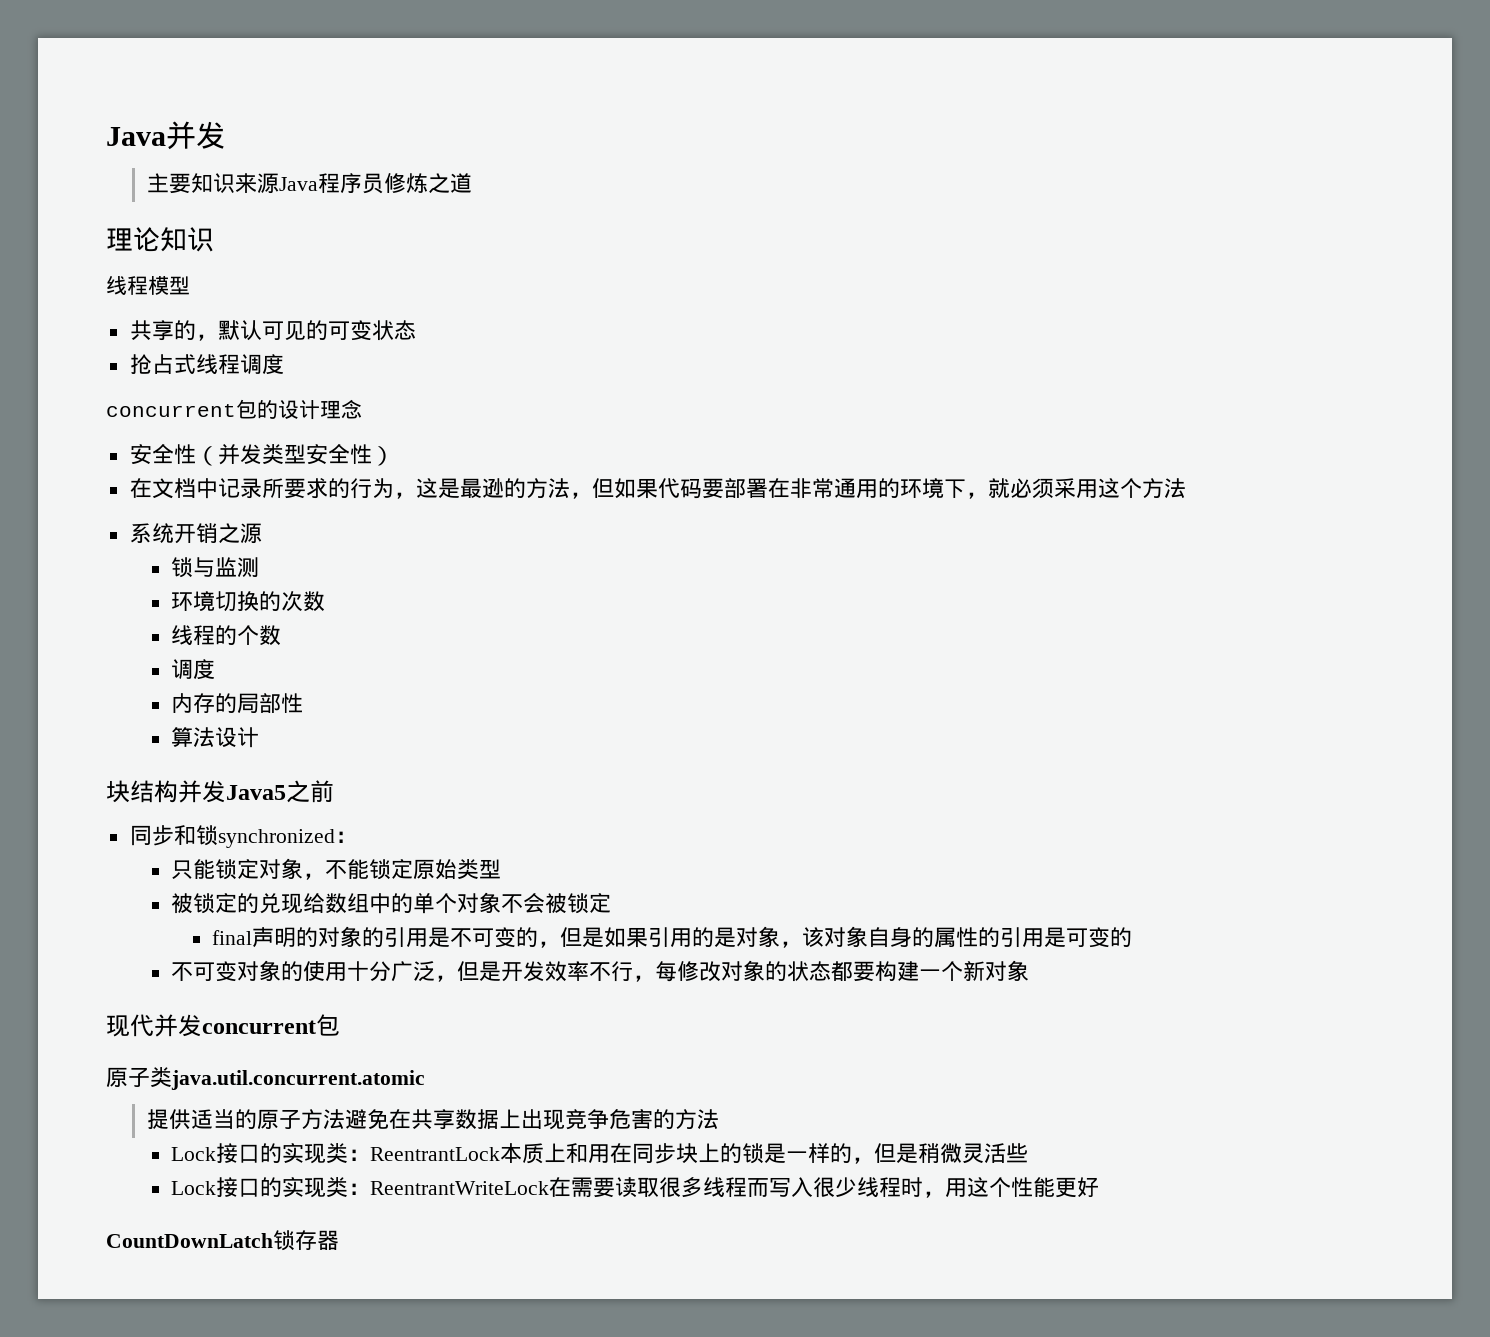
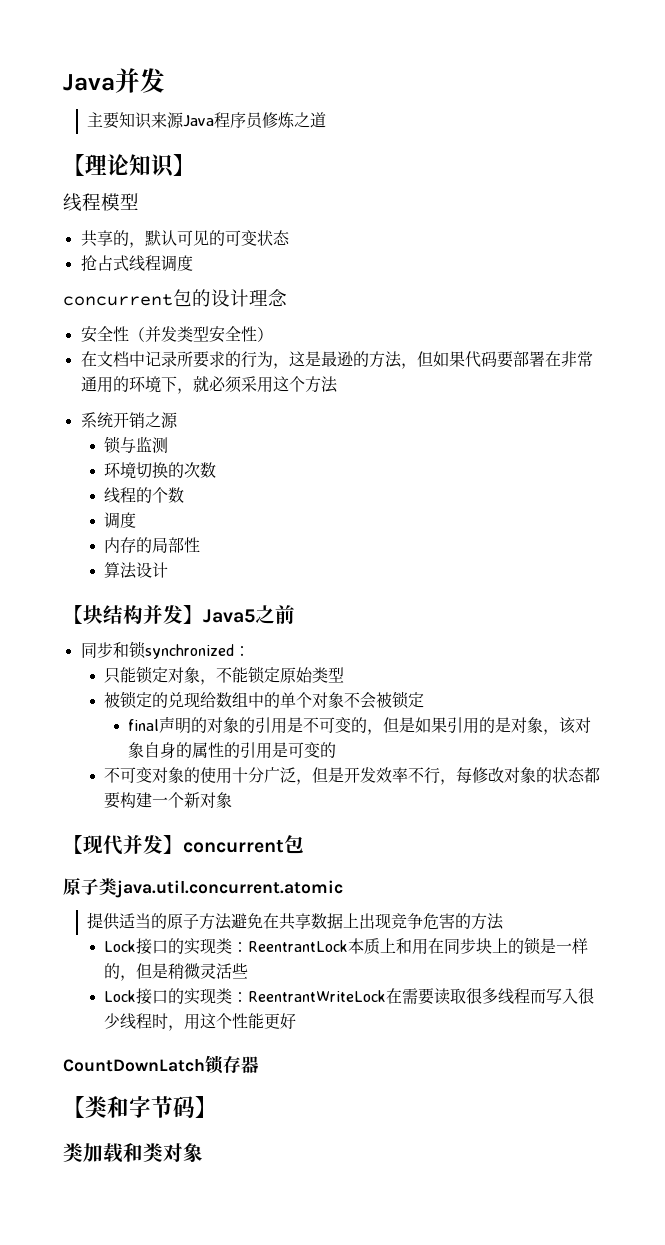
- 理论知识
+ 【理论知识】
- 块结构并发Java5之前
+ 【块结构并发】Java5之前
- 现代并发concurrent包
+ 【现代并发】concurrent包
+ 【类和字节码】
+ 类加载和类对象

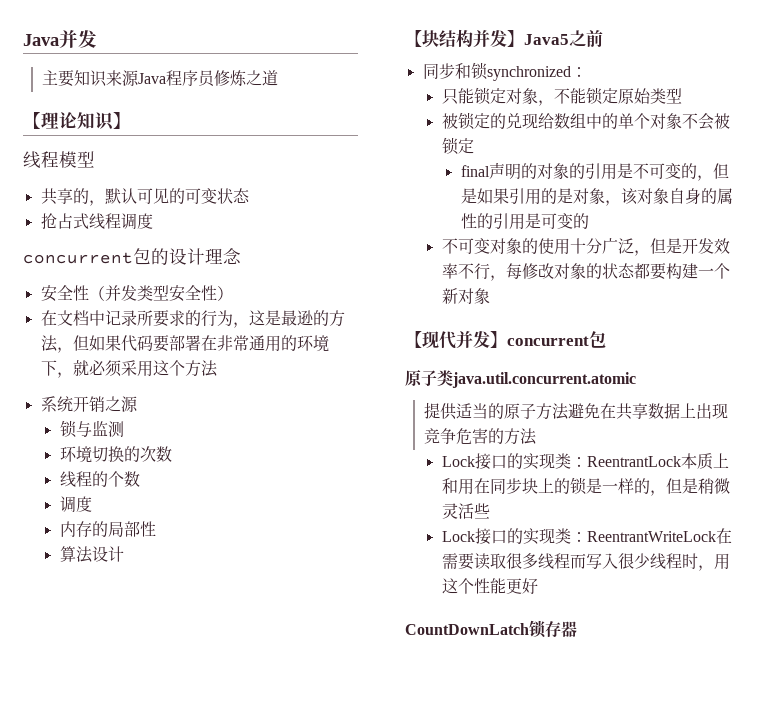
- 【类和字节码】
- 类加载和类对象

